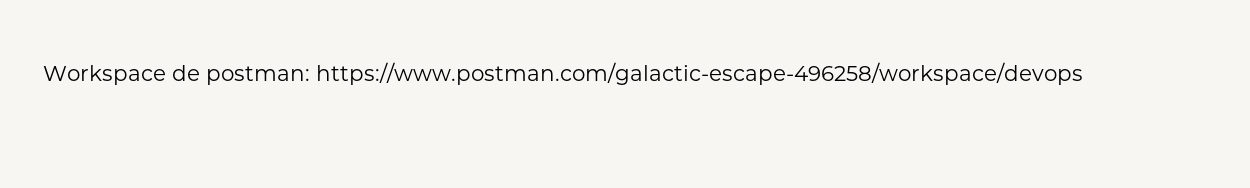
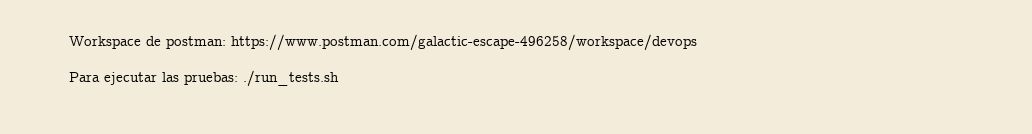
+ Para ejecutar las pruebas: ./run_tests.sh

